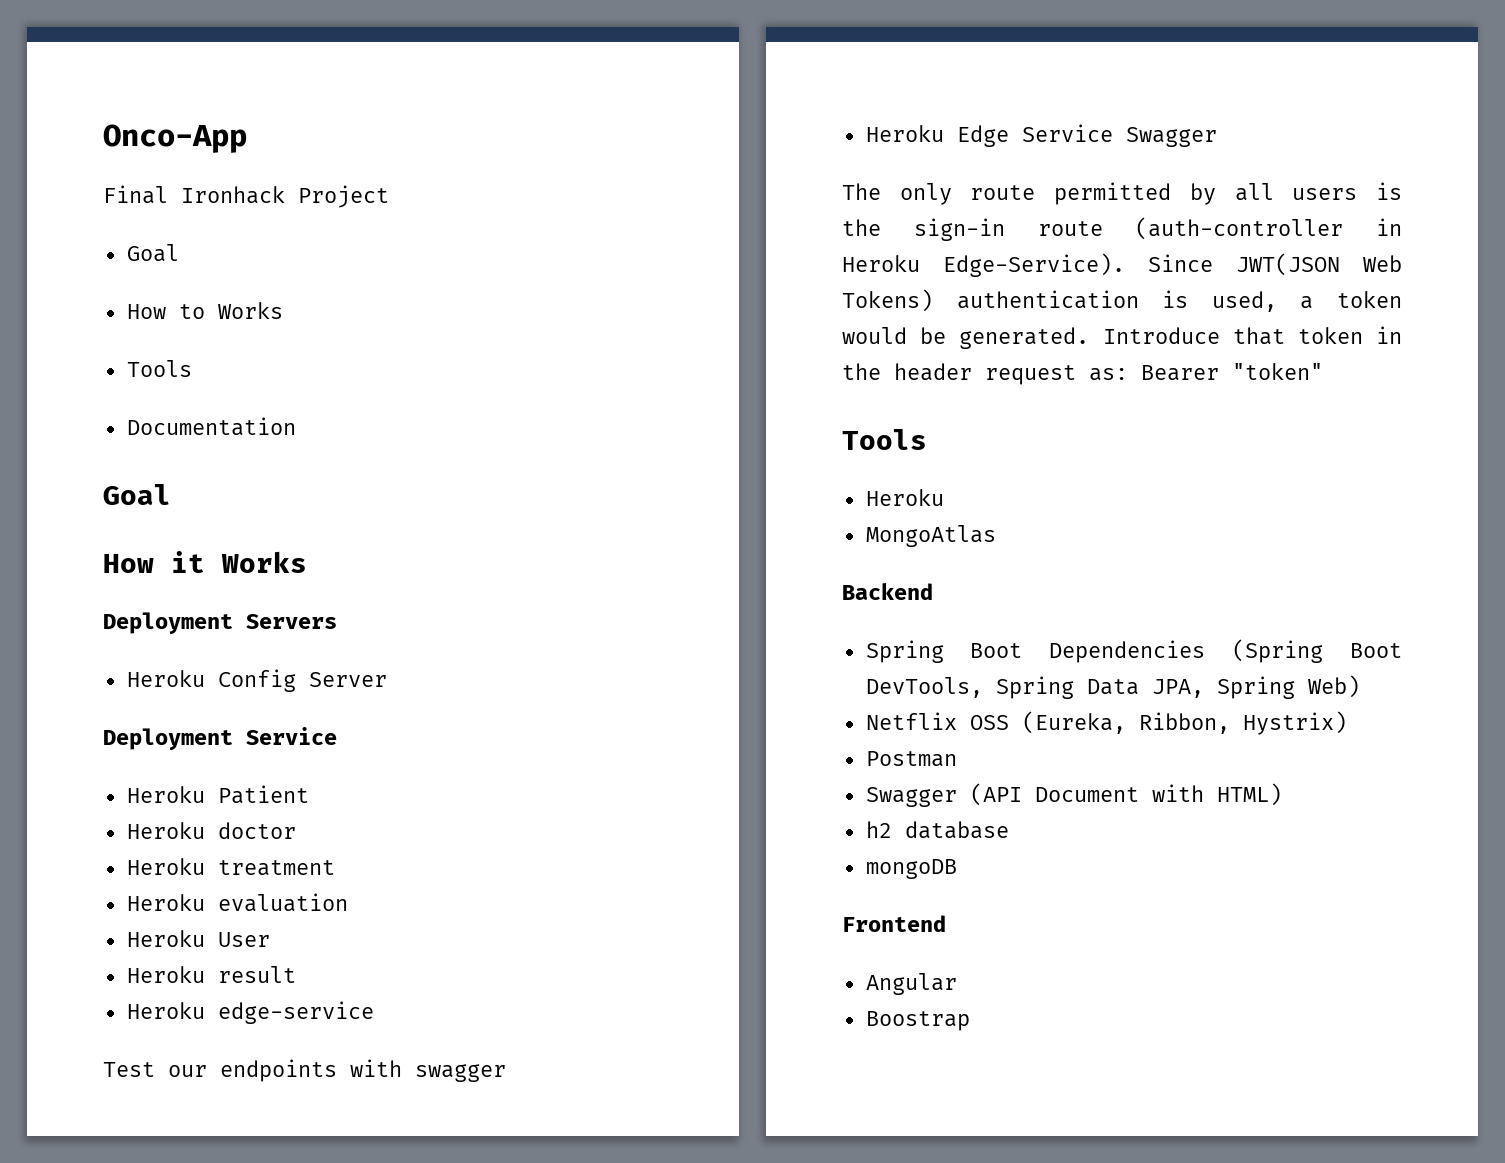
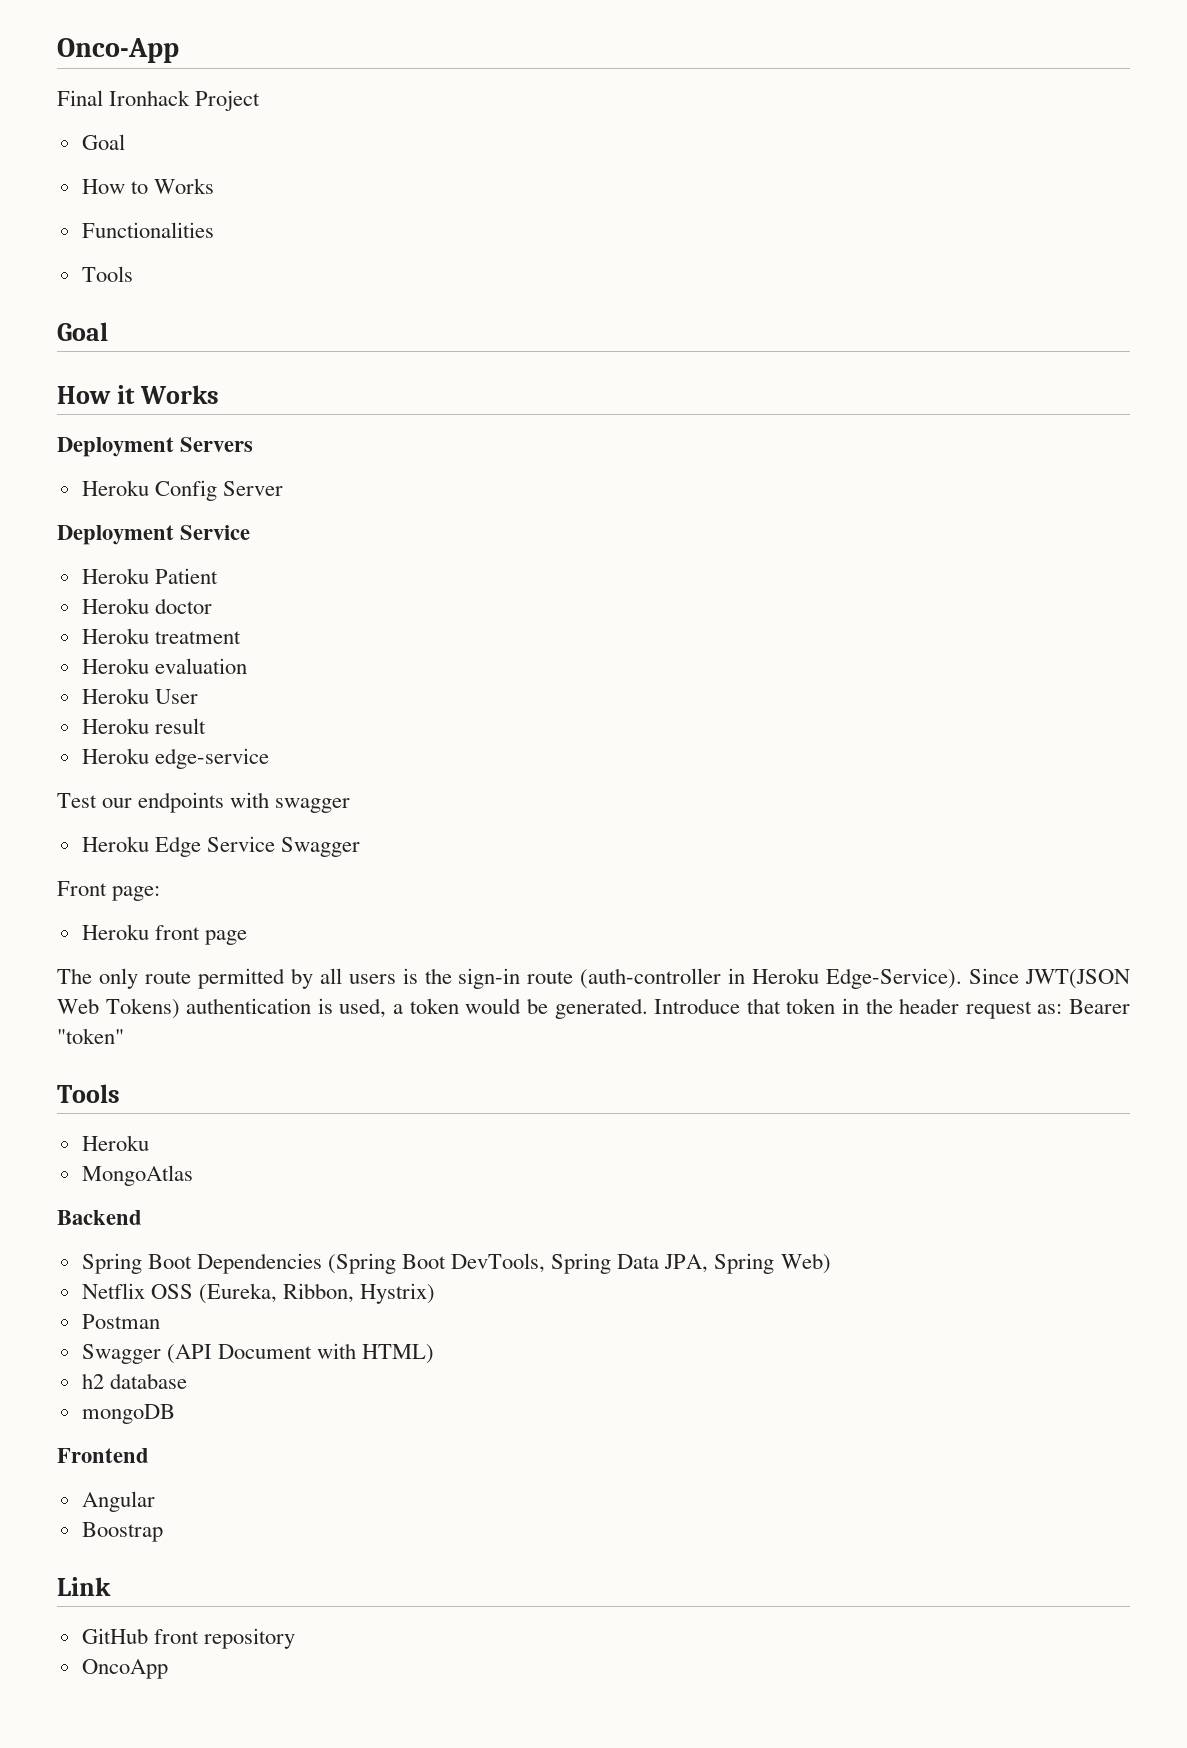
  How to Works
+ Functionalities
  Tools
- Documentation
+ Front page:
+ Heroku front page
+ Link
+ GitHub front repository
+ OncoApp

